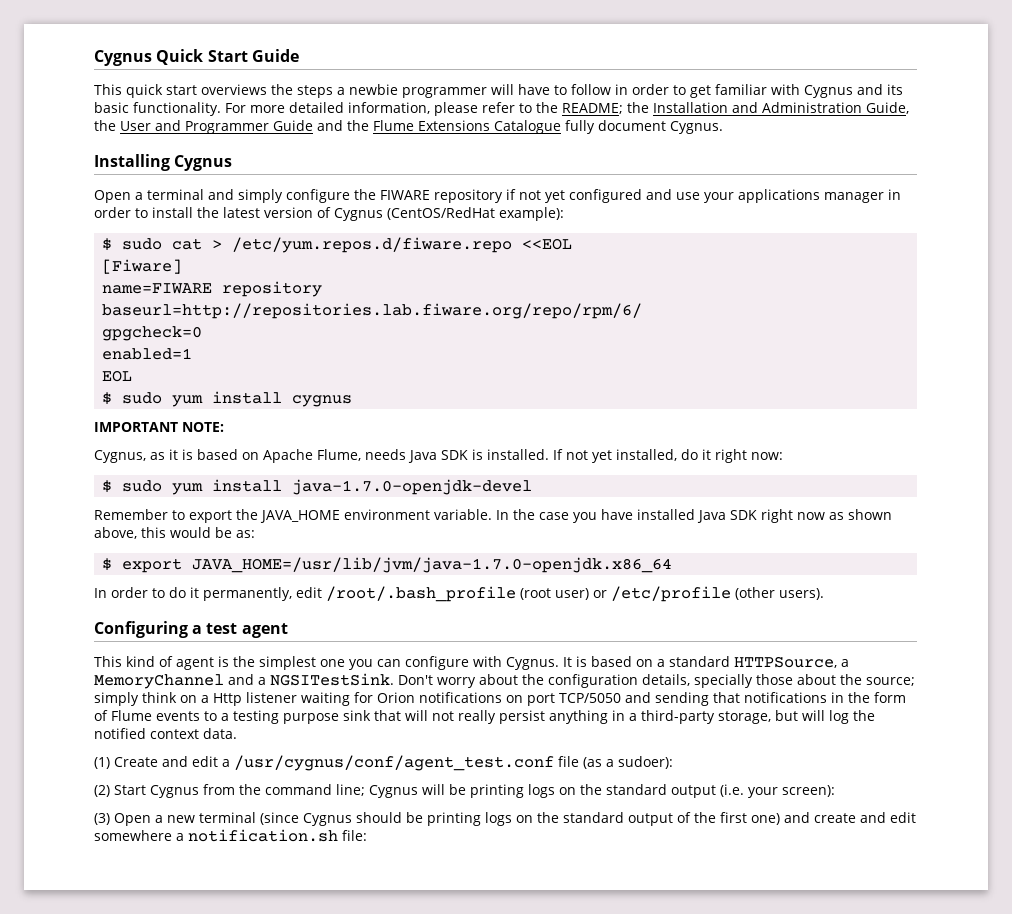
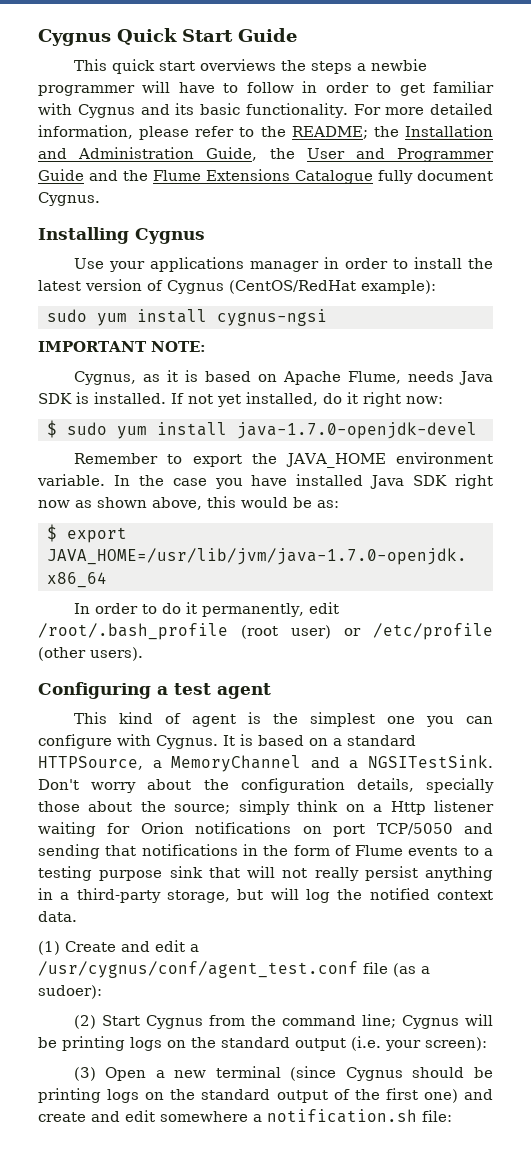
- Open a terminal and simply configure the FIWARE repository if not yet configured and use your applications manager in order to install the latest version of Cygnus (CentOS/RedHat example):
+ Use your applications manager in order to install the latest version of Cygnus (CentOS/RedHat example):
- $ sudo cat > /etc/yum.repos.d/fiware.repo <<EOL
- [Fiware]
- name=FIWARE repository
- baseurl=http://repositories.lab.fiware.org/repo/rpm/6/
- gpgcheck=0
- enabled=1
- EOL
- $ sudo yum install cygnus
+ sudo yum install cygnus-ngsi

